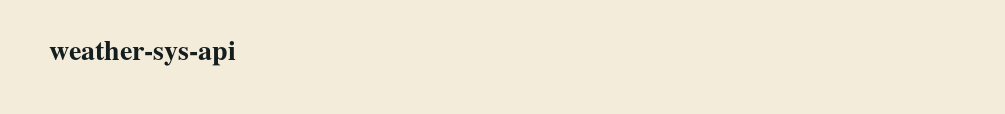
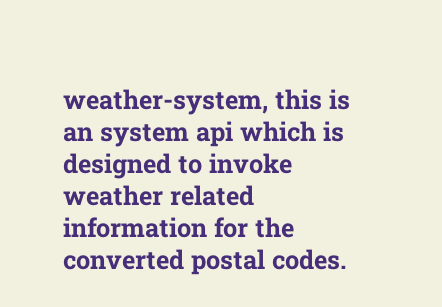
- weather-sys-api
+ weather-system, this is an system api which is designed to invoke weather related information for the converted postal codes.

